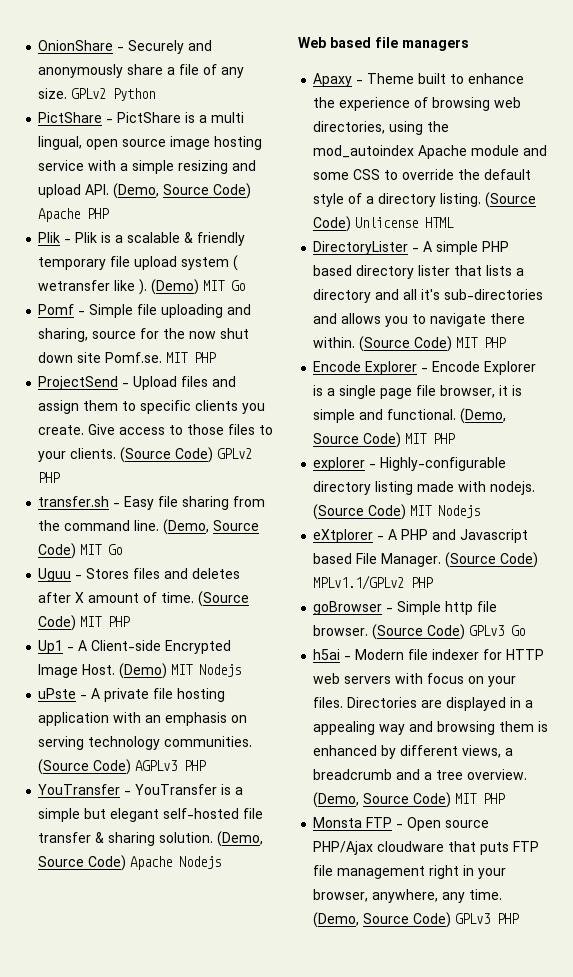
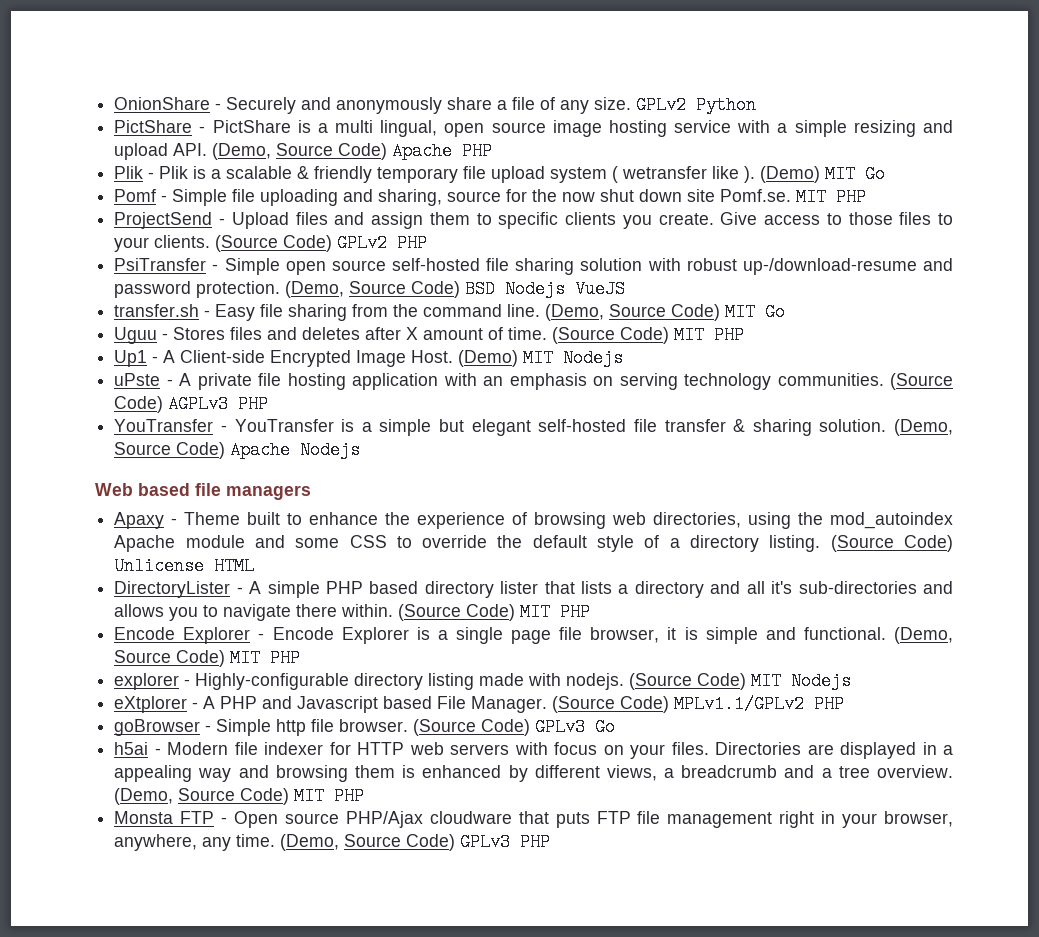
+ PsiTransfer - Simple open source self-hosted file sharing solution with robust up-/download-resume and password protection. (Demo, Source Code) BSD Nodejs VueJS

